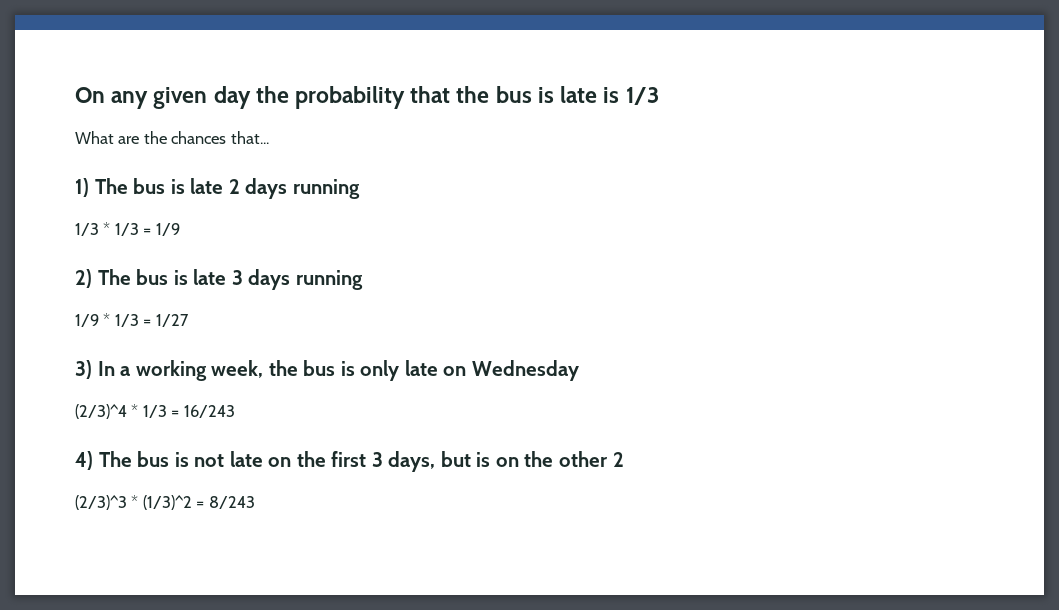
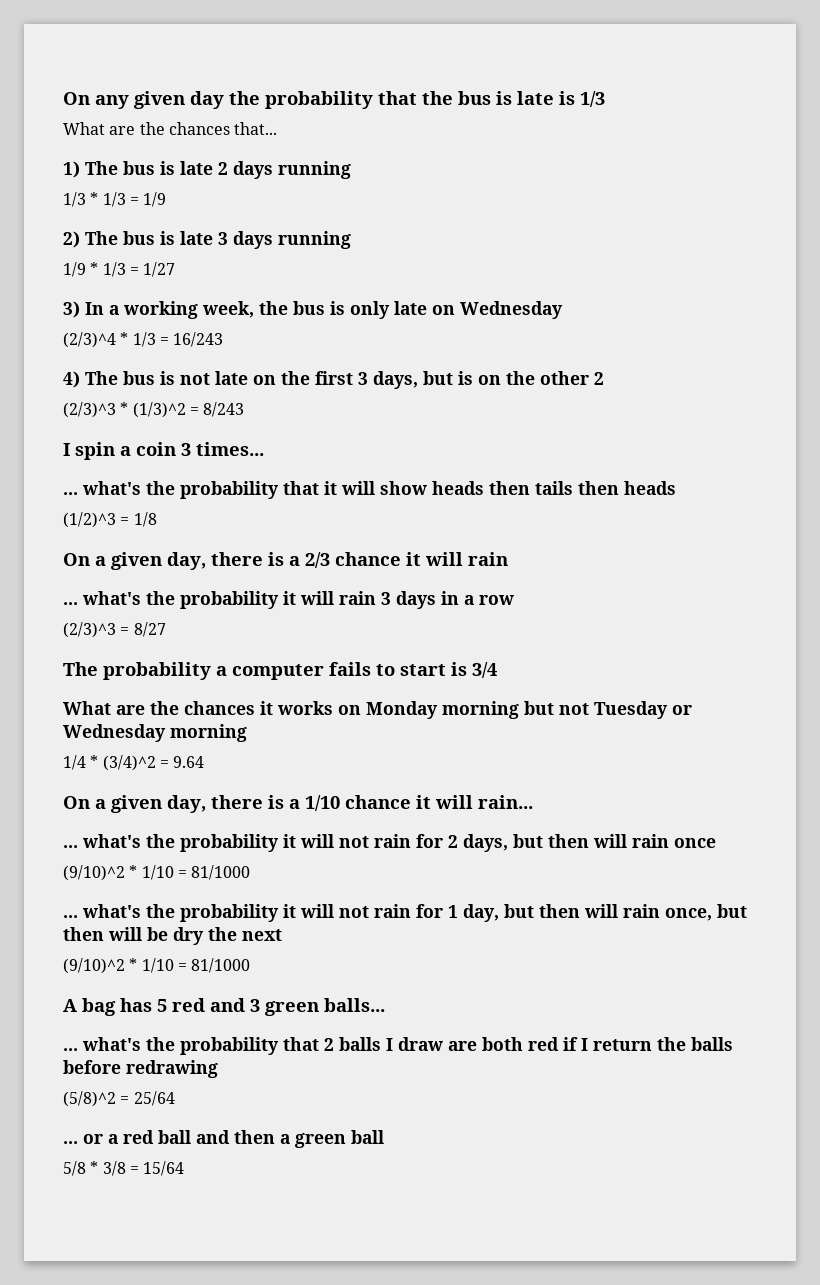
+ I spin a coin 3 times...
+ ... what's the probability that it will show heads then tails then heads
+ (1/2)^3 = 1/8
+ On a given day, there is a 2/3 chance it will rain
+ ... what's the probability it will rain 3 days in a row
+ (2/3)^3 = 8/27
+ The probability a computer fails to start is 3/4
+ What are the chances it works on Monday morning but not Tuesday or Wednesday morning
+ 1/4 * (3/4)^2 = 9.64
+ On a given day, there is a 1/10 chance it will rain...
+ ... what's the probability it will not rain for 2 days, but then will rain once
+ (9/10)^2 * 1/10 = 81/1000
+ ... what's the probability it will not rain for 1 day, but then will rain once, but then will be dry the next
+ (9/10)^2 * 1/10 = 81/1000
+ A bag has 5 red and 3 green balls...
+ ... what's the probability that 2 balls I draw are both red if I return the balls before redrawing
+ (5/8)^2 = 25/64
+ ... or a red ball and then a green ball
+ 5/8 * 3/8 = 15/64

